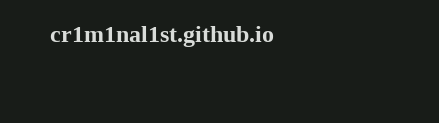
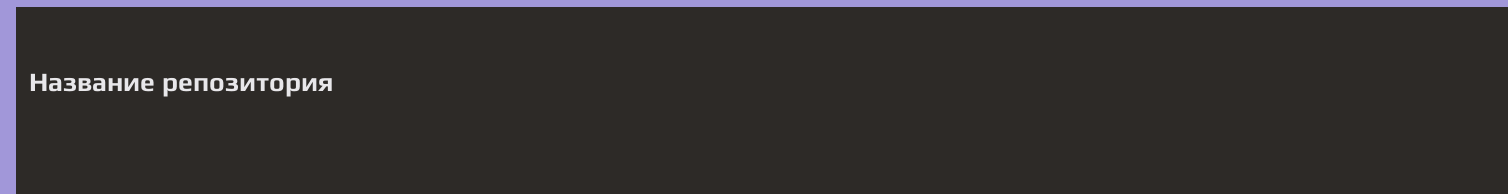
- cr1m1nal1st.github.io
+ Название репозитория

